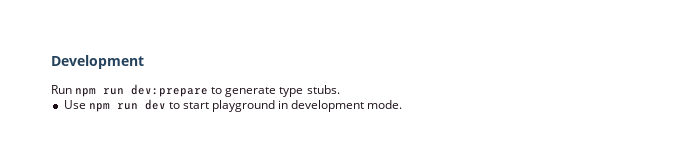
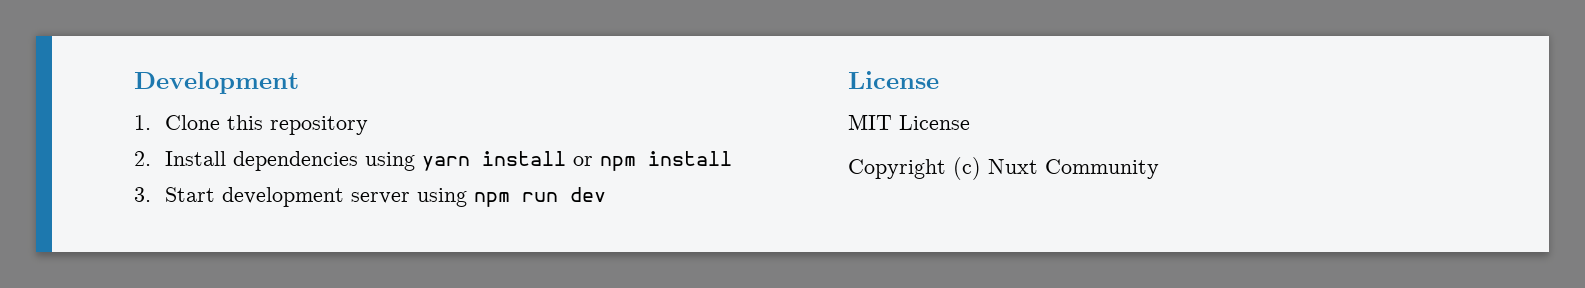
- Run npm run dev:prepare to generate type stubs.
- Use npm run dev to start playground in development mode.
+ 1. Clone this repository
+ 2. Install dependencies using yarn install or npm install
+ 3. Start development server using npm run dev
+ License
+ MIT License
+ Copyright (c) Nuxt Community

